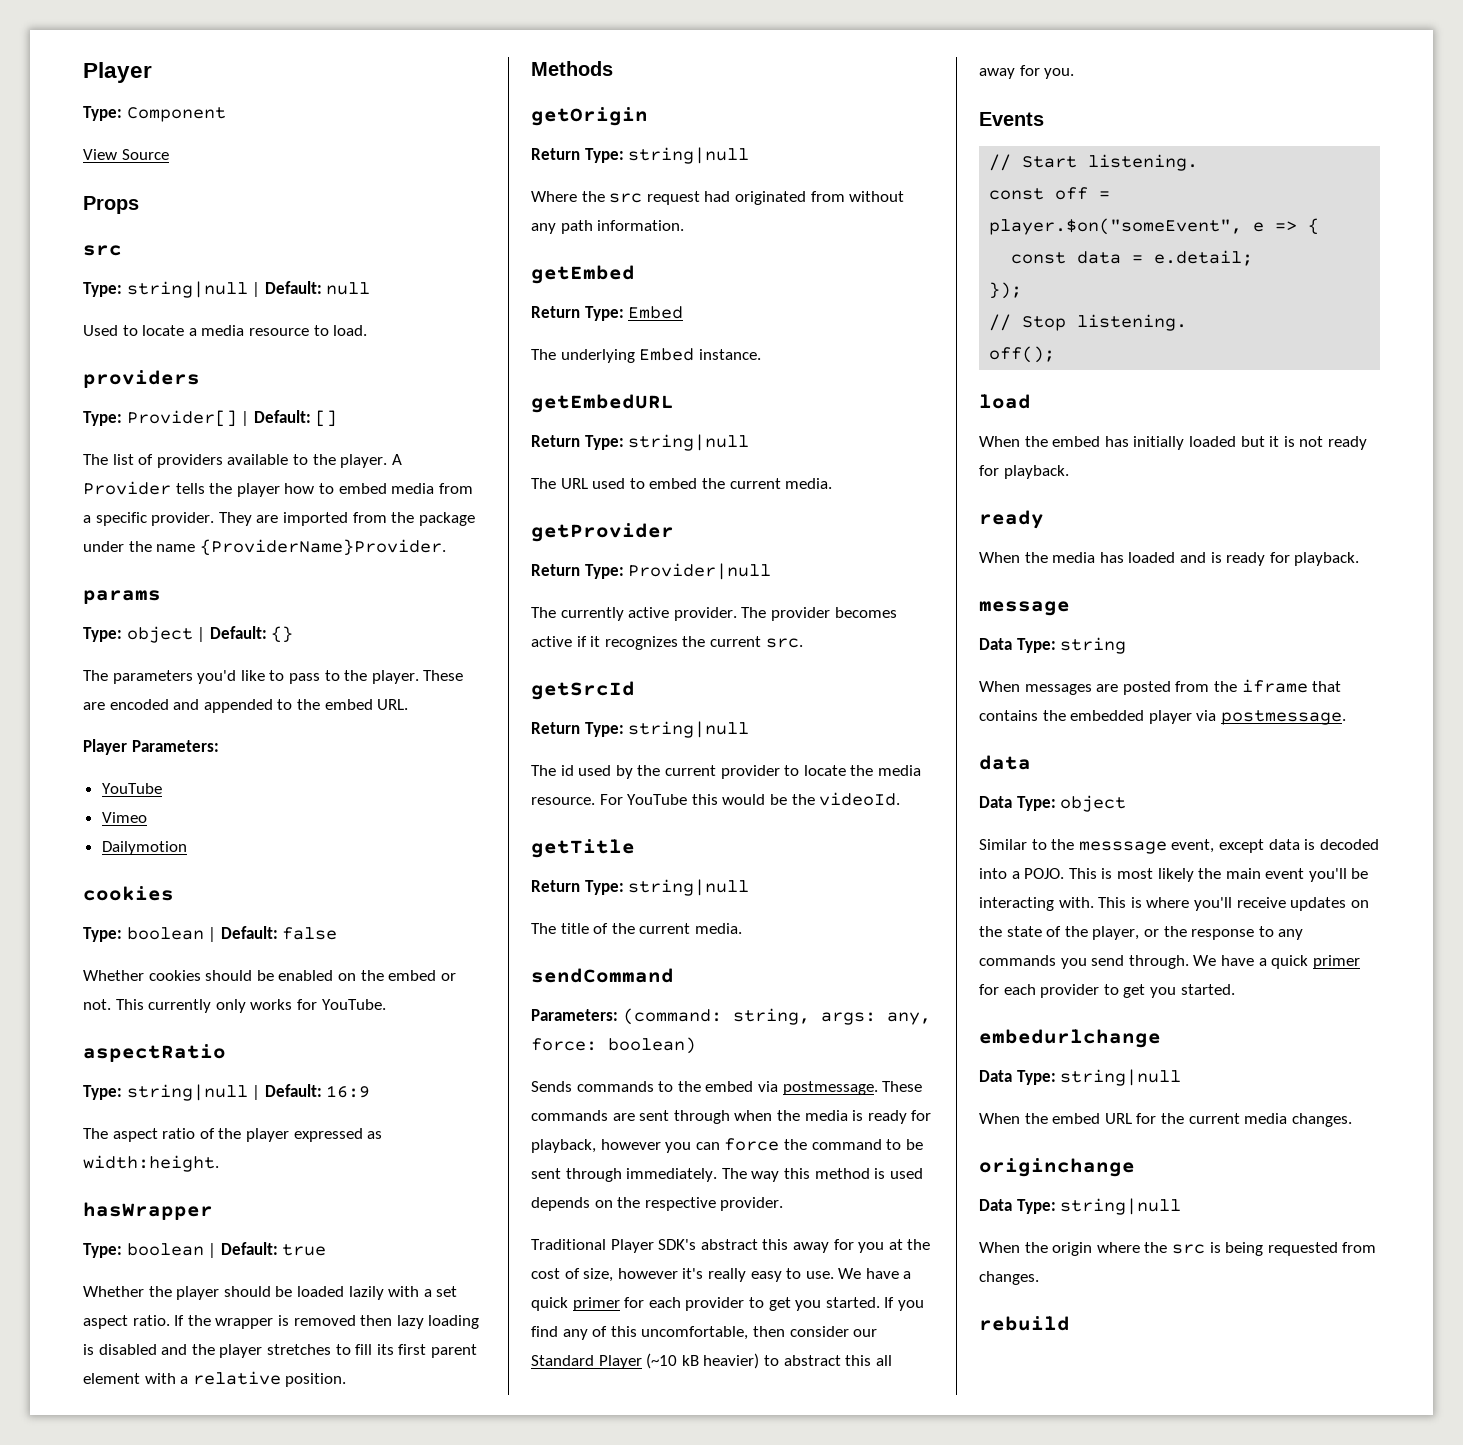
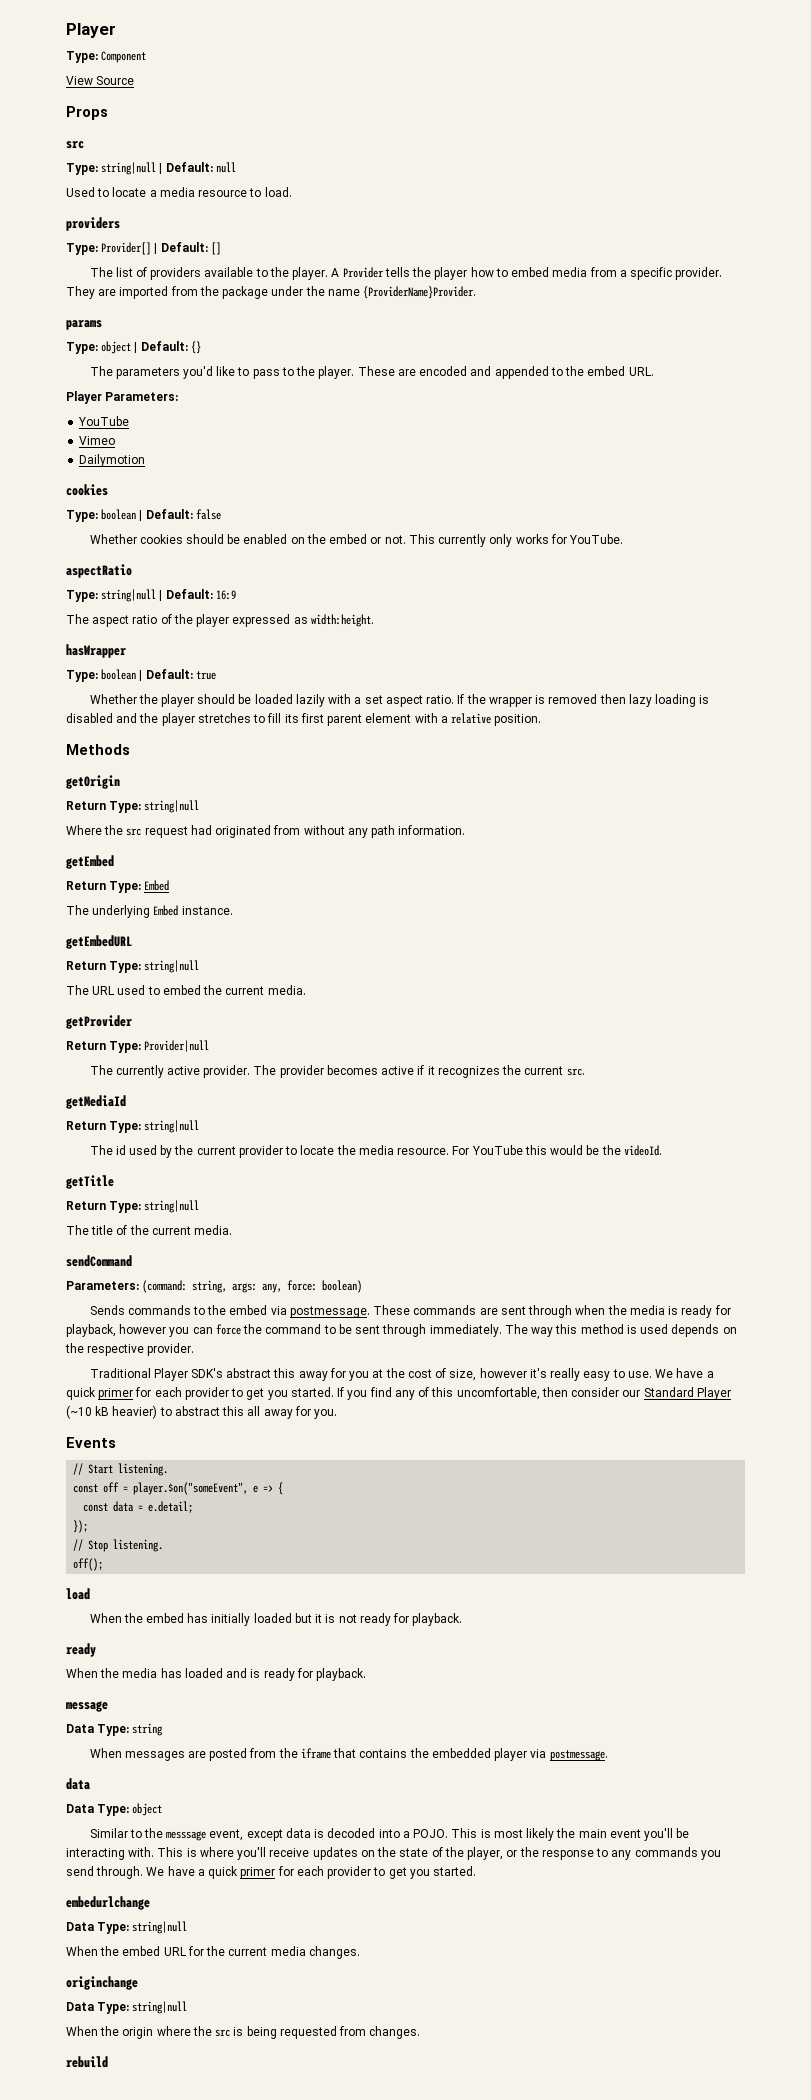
- getSrcId
+ getMediaId

